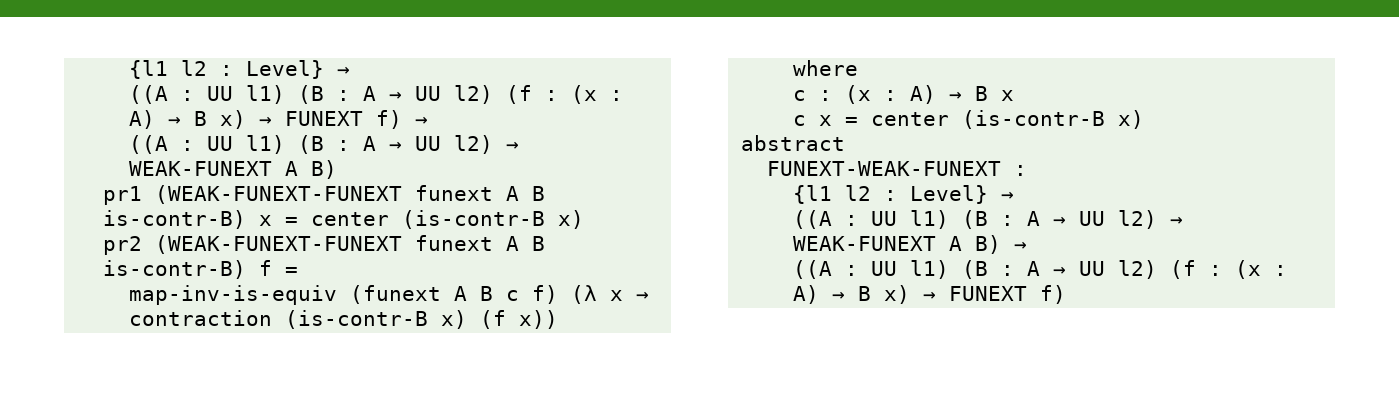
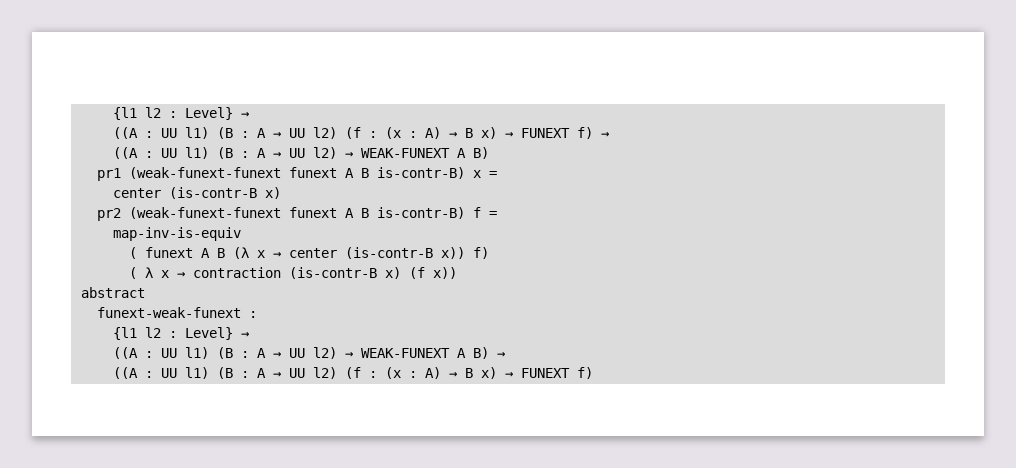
- pr1 (WEAK-FUNEXT-FUNEXT funext A B is-contr-B) x = center (is-contr-B x)
+ pr1 (weak-funext-funext funext A B is-contr-B) x =
+ center (is-contr-B x)
- pr2 (WEAK-FUNEXT-FUNEXT funext A B is-contr-B) f =
+ pr2 (weak-funext-funext funext A B is-contr-B) f =
- map-inv-is-equiv (funext A B c f) (λ x → contraction (is-contr-B x) (f x))
+ map-inv-is-equiv
+ ( funext A B (λ x → center (is-contr-B x)) f)
+ ( λ x → contraction (is-contr-B x) (f x))
- where
- c : (x : A) → B x
- c x = center (is-contr-B x)
- FUNEXT-WEAK-FUNEXT :
+ funext-weak-funext :

